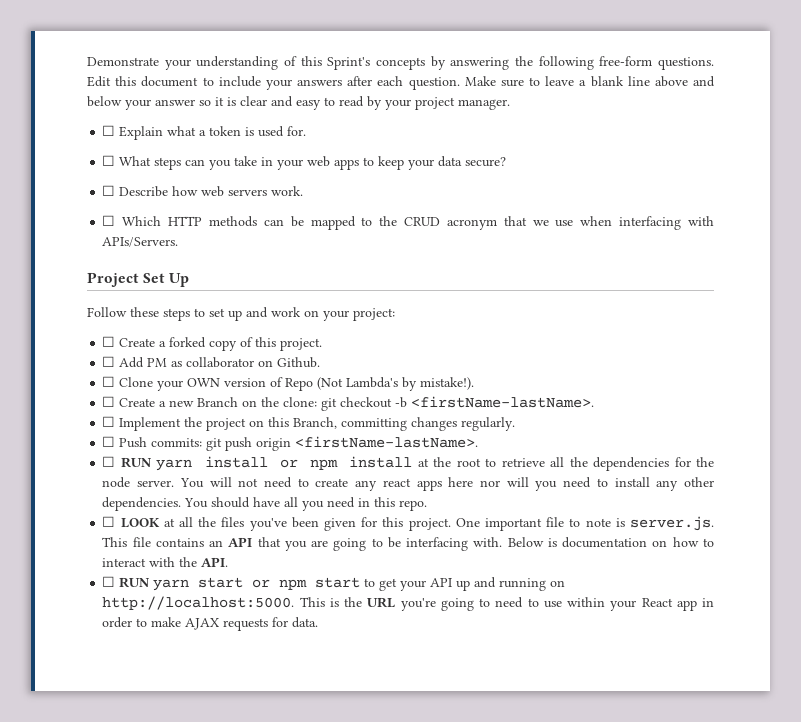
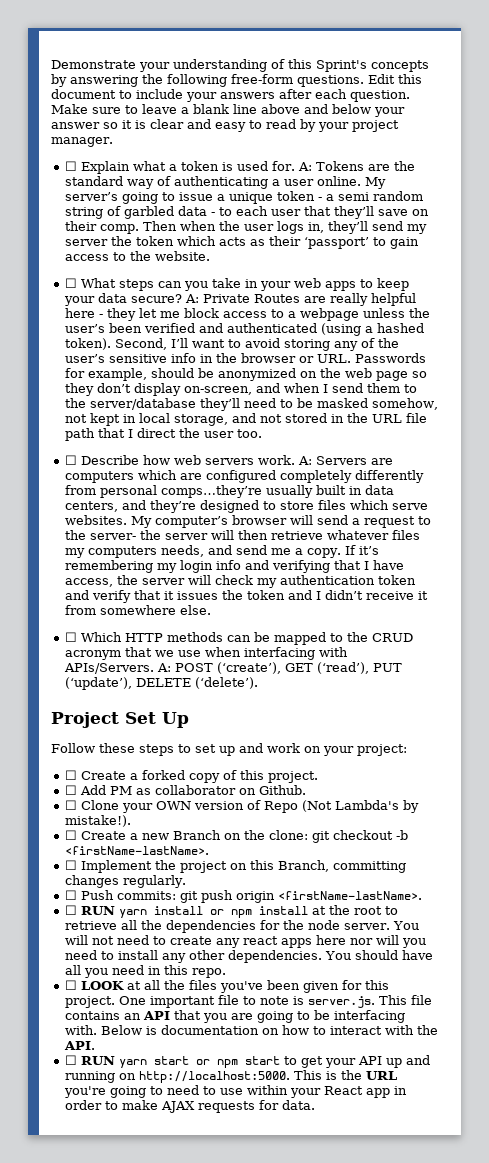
+ A: Tokens are the standard way of authenticating a user online. My server’s going to issue a unique token - a semi random string of garbled data - to each user that they’ll save on their comp. Then when the user logs in, they’ll send my server the token which acts as their ‘passport’ to gain access to the website.
+ A: Private Routes are really helpful here - they let me block access to a webpage unless the user’s been verified and authenticated (using a hashed token). Second, I’ll want to avoid storing any of the user’s sensitive info in the browser or URL. Passwords for example, should be anonymized on the web page so they don’t display on-screen, and when I send them to the server/database they’ll need to be masked somehow, not kept in local storage, and not stored in the URL file path that I direct the user too.
+ A: Servers are computers which are configured completely differently from personal comps…they’re usually built in data centers, and they’re designed to store files which serve websites. My computer’s browser will send a request to the server- the server will then retrieve whatever files my computers needs, and send me a copy. If it’s remembering my login info and verifying that I have access, the server will check my authentication token and verify that it issues the token and I didn’t receive it from somewhere else.
+ A: POST (‘create’), GET (‘read’), PUT (‘update’), DELETE (‘delete’).

